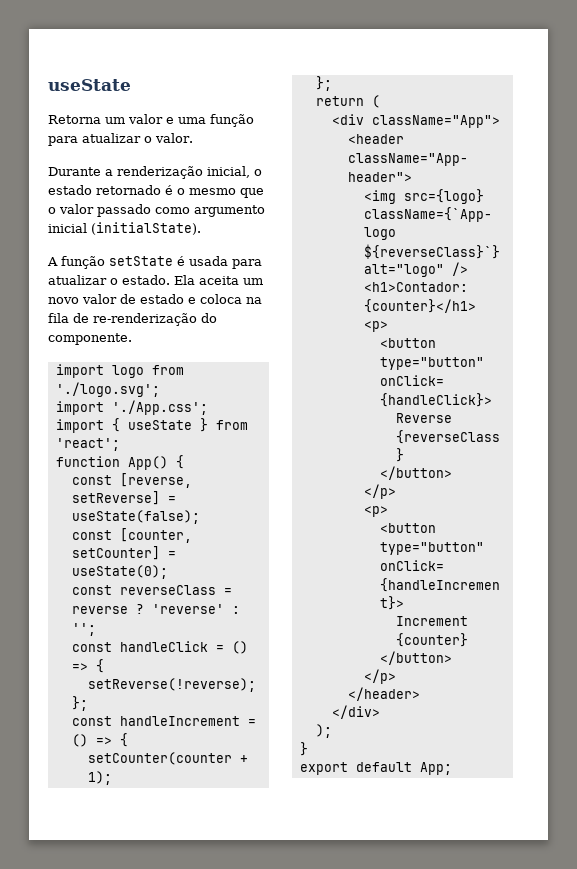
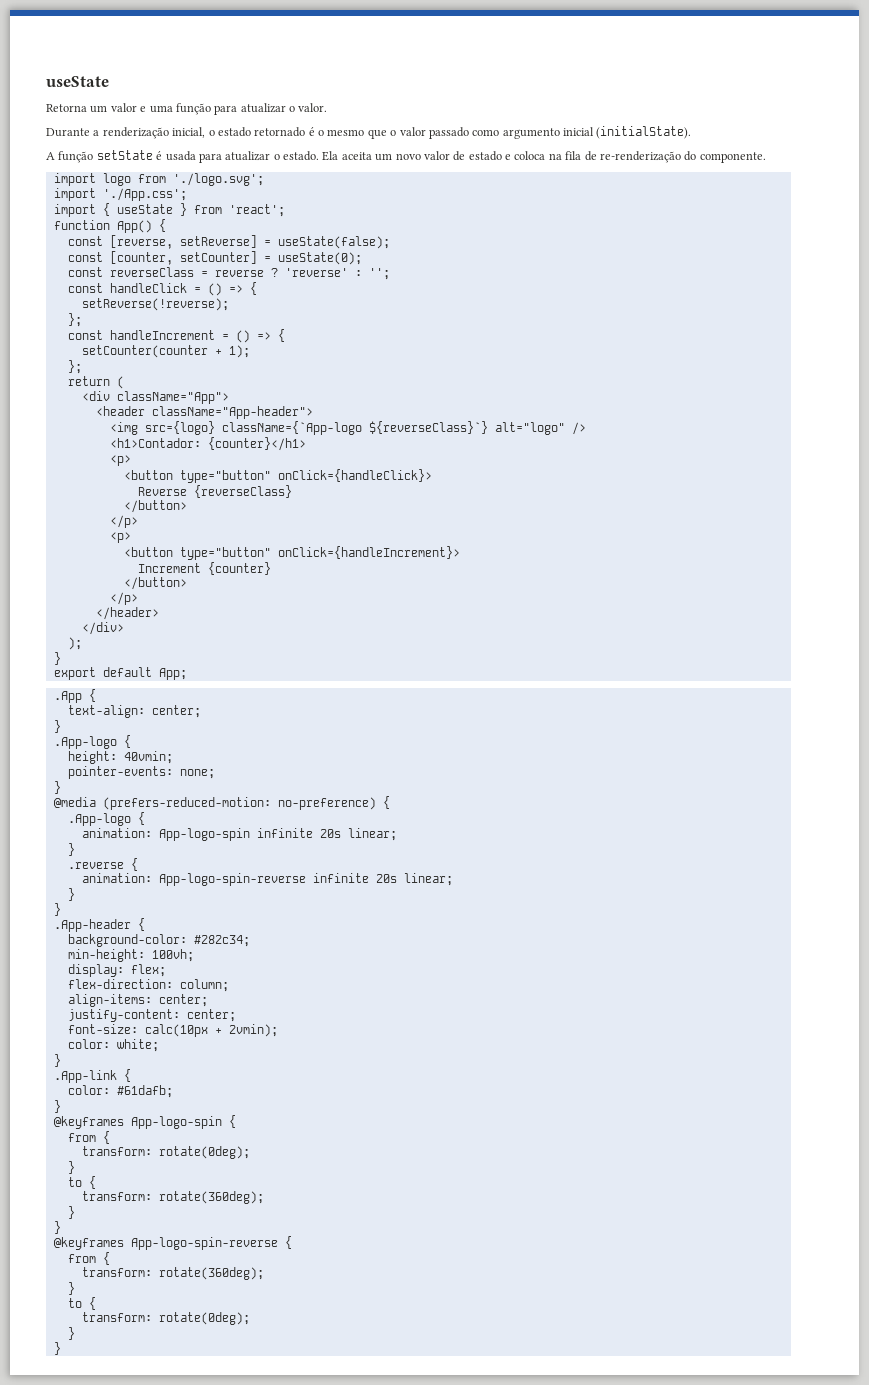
+ .App {
+ text-align: center;
+ }
+ .App-logo {
+ height: 40vmin;
+ pointer-events: none;
+ }
+ @media (prefers-reduced-motion: no-preference) {
+ .App-logo {
+ animation: App-logo-spin infinite 20s linear;
+ }
+ .reverse {
+ animation: App-logo-spin-reverse infinite 20s linear;
+ }
+ }
+ .App-header {
+ background-color: #282c34;
+ min-height: 100vh;
+ display: flex;
+ flex-direction: column;
+ align-items: center;
+ justify-content: center;
+ font-size: calc(10px + 2vmin);
+ color: white;
+ }
+ .App-link {
+ color: #61dafb;
+ }
+ @keyframes App-logo-spin {
+ from {
+ transform: rotate(0deg);
+ }
+ to {
+ transform: rotate(360deg);
+ }
+ }
+ @keyframes App-logo-spin-reverse {
+ from {
+ transform: rotate(360deg);
+ }
+ to {
+ transform: rotate(0deg);
+ }
+ }

